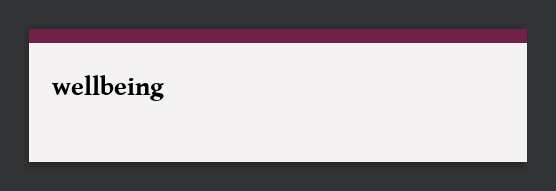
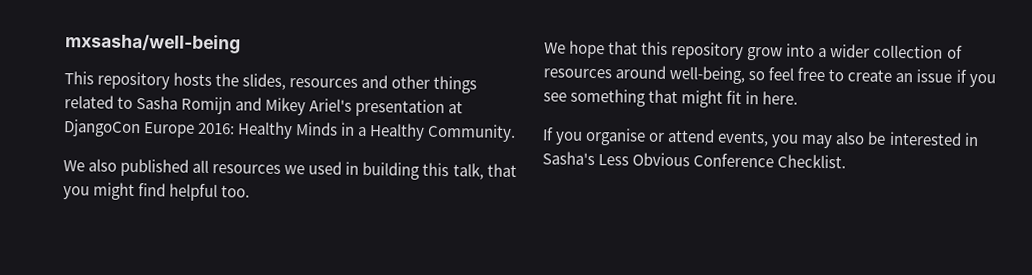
- wellbeing
+ mxsasha/well-being
+ This repository hosts the slides, resources and other things related to Sasha Romijn and Mikey Ariel's presentation at DjangoCon Europe 2016: Healthy Minds in a Healthy Community.
+ We also published all resources we used in building this talk, that you might find helpful too.
+ We hope that this repository grow into a wider collection of resources around well-being, so feel free to create an issue if you see something that might fit in here.
+ If you organise or attend events, you may also be interested in Sasha's Less Obvious Conference Checklist.

